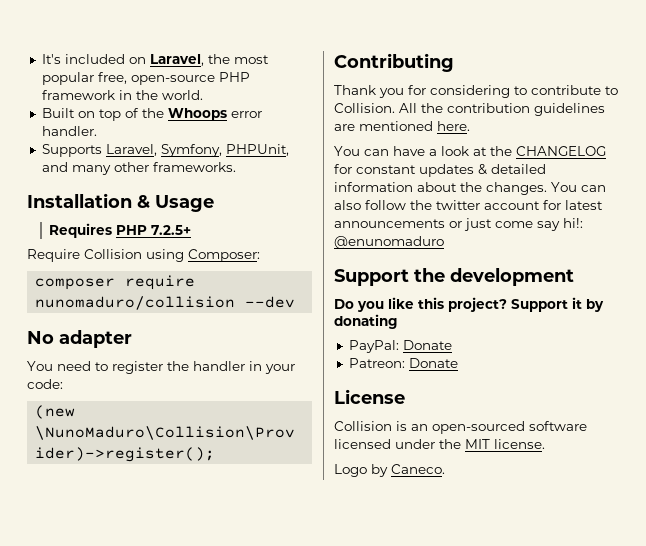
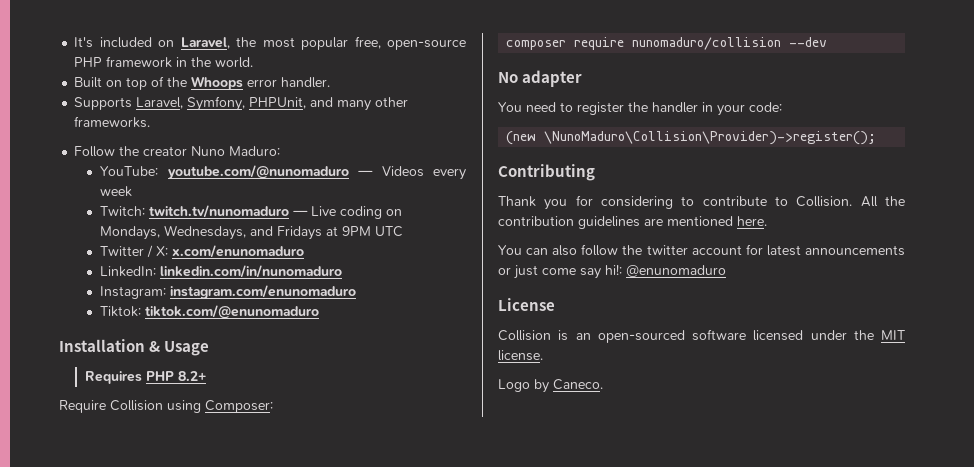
+ Follow the creator Nuno Maduro:
+ YouTube: youtube.com/@nunomaduro — Videos every week
+ Twitch: twitch.tv/nunomaduro — Live coding on Mondays, Wednesdays, and Fridays at 9PM UTC
+ Twitter / X: x.com/enunomaduro
+ LinkedIn: linkedin.com/in/nunomaduro
+ Instagram: instagram.com/enunomaduro
+ Tiktok: tiktok.com/@enunomaduro
- Requires PHP 7.2.5+
+ Requires PHP 8.2+
- You can have a look at the CHANGELOG for constant updates & detailed information about the changes. You can also follow the twitter account for latest announcements or just come say hi!: @enunomaduro
+ You can also follow the twitter account for latest announcements or just come say hi!: @enunomaduro
- Support the development
- Do you like this project? Support it by donating
- PayPal: Donate
- Patreon: Donate

